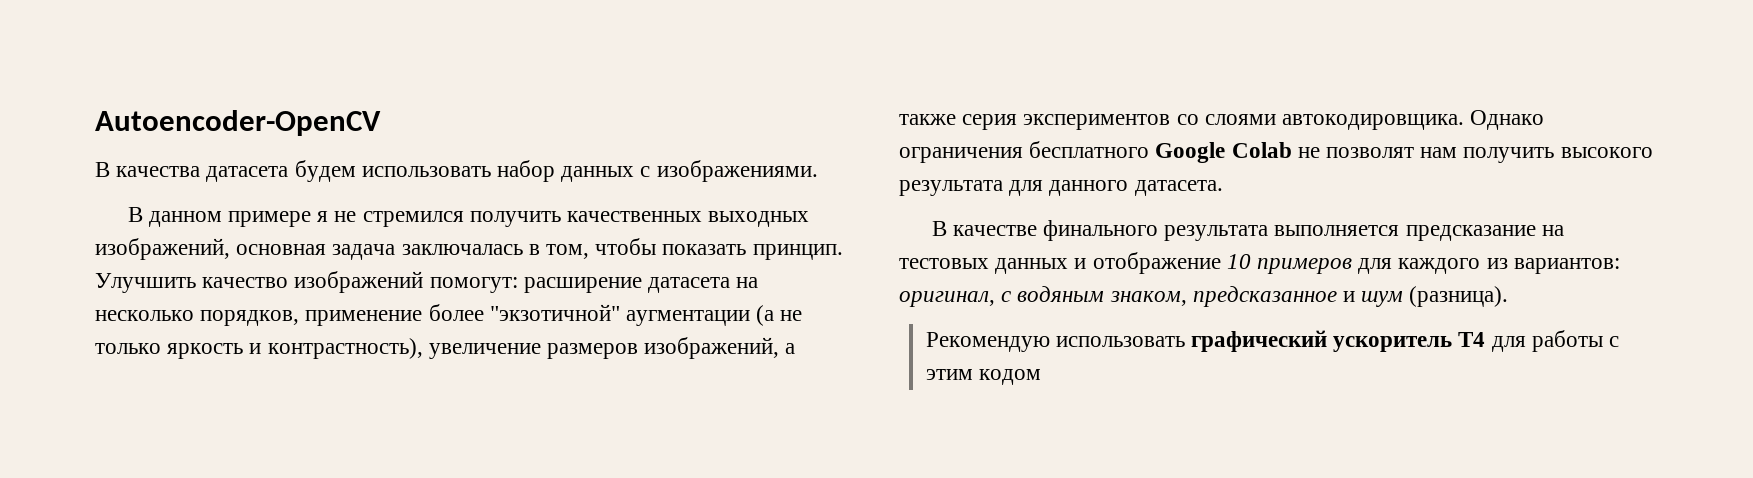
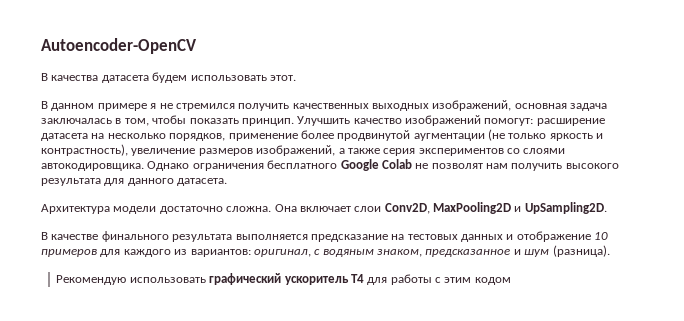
- В качества датасета будем использовать набор данных с изображениями.
+ В качества датасета будем использовать этот.
- Улучшить качество изображений помогут: расширение датасета на несколько порядков, применение более "экзотичной" аугментации (а не только яркость и контрастность), увеличение размеров изображений, а также серия экспериментов со слоями автокодировщика.
+ Улучшить качество изображений помогут: расширение датасета на несколько порядков, применение более продвинутой аугментации (не только яркость и контрастность), увеличение размеров изображений, а также серия экспериментов со слоями автокодировщика.
+ Архитектура модели достаточно сложна. Она включает слои Conv2D, MaxPooling2D и UpSampling2D.

